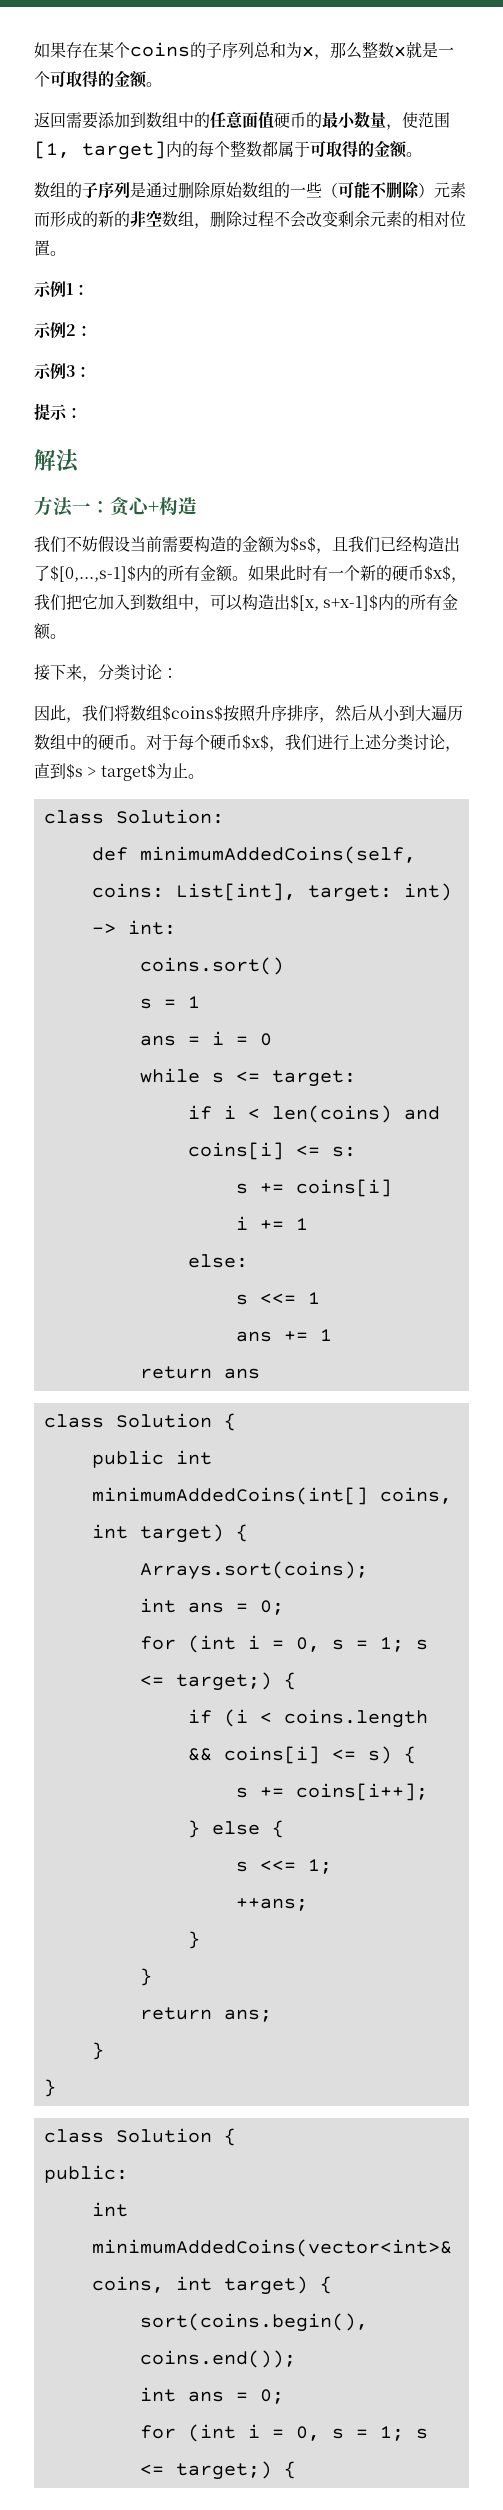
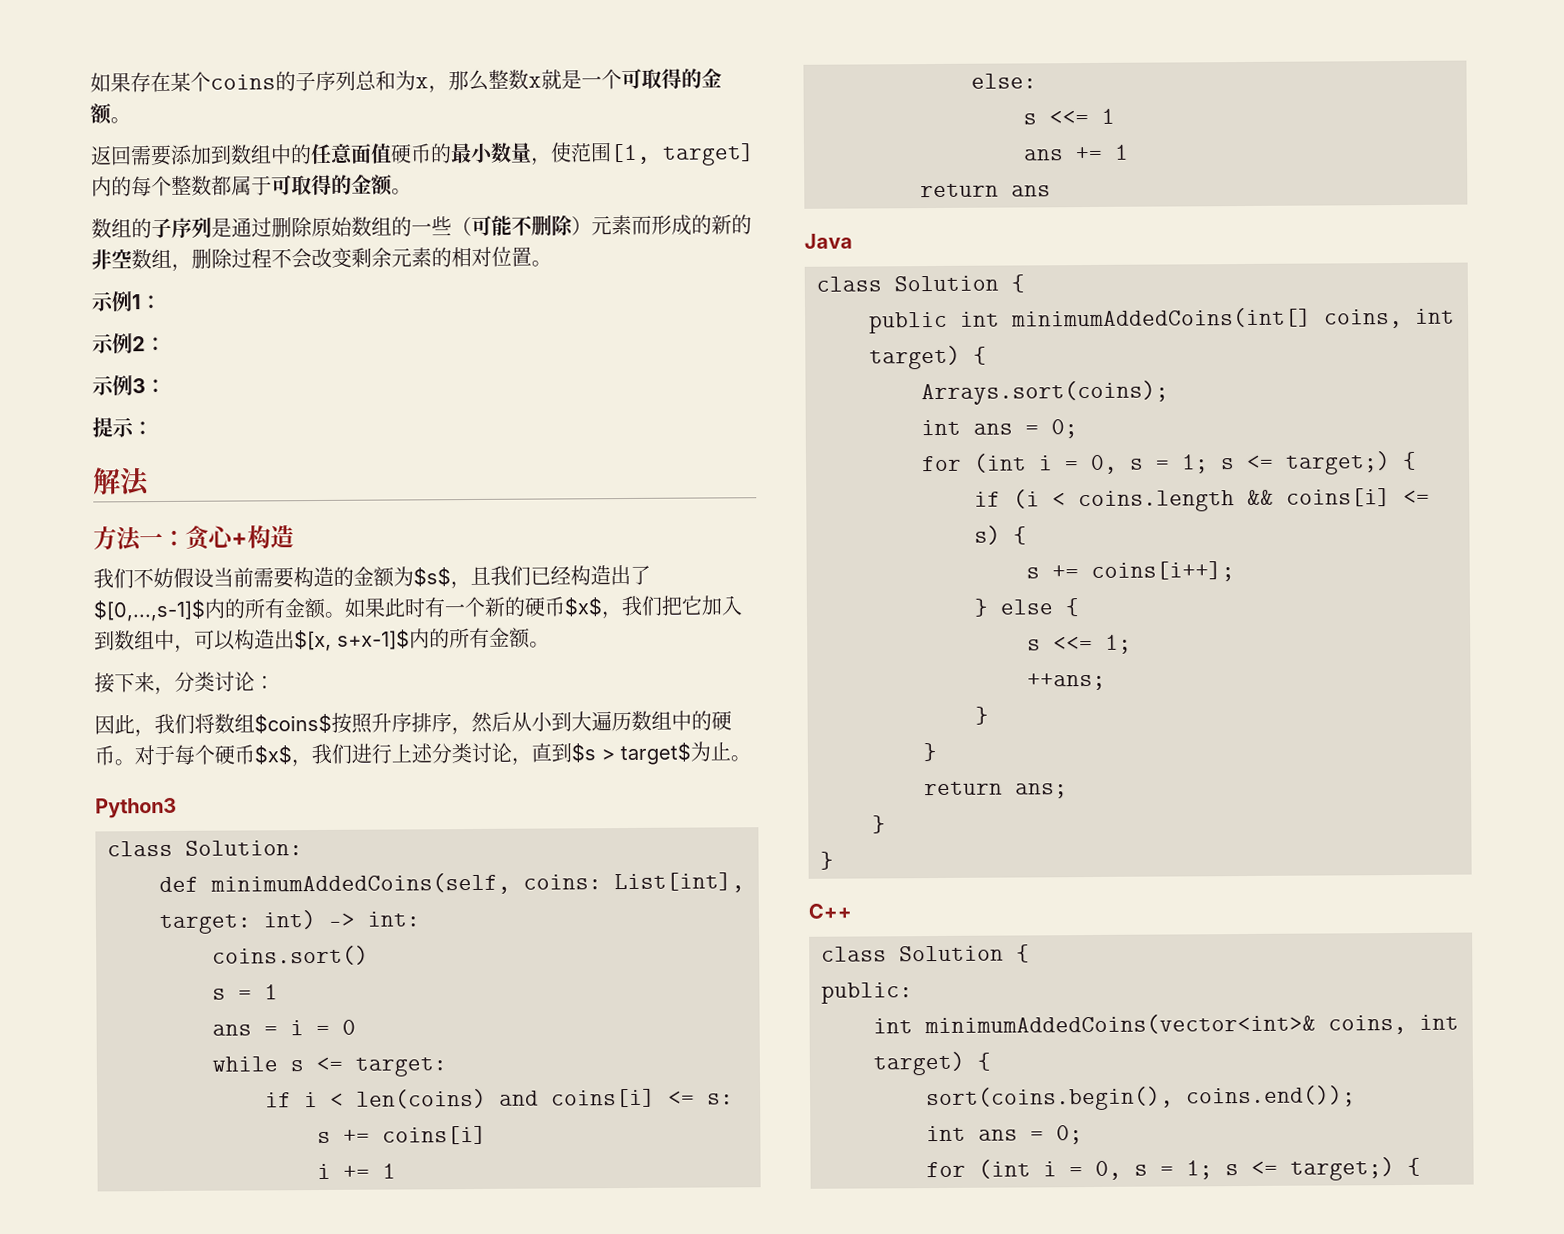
+ Python3
+ Java
+ C++

